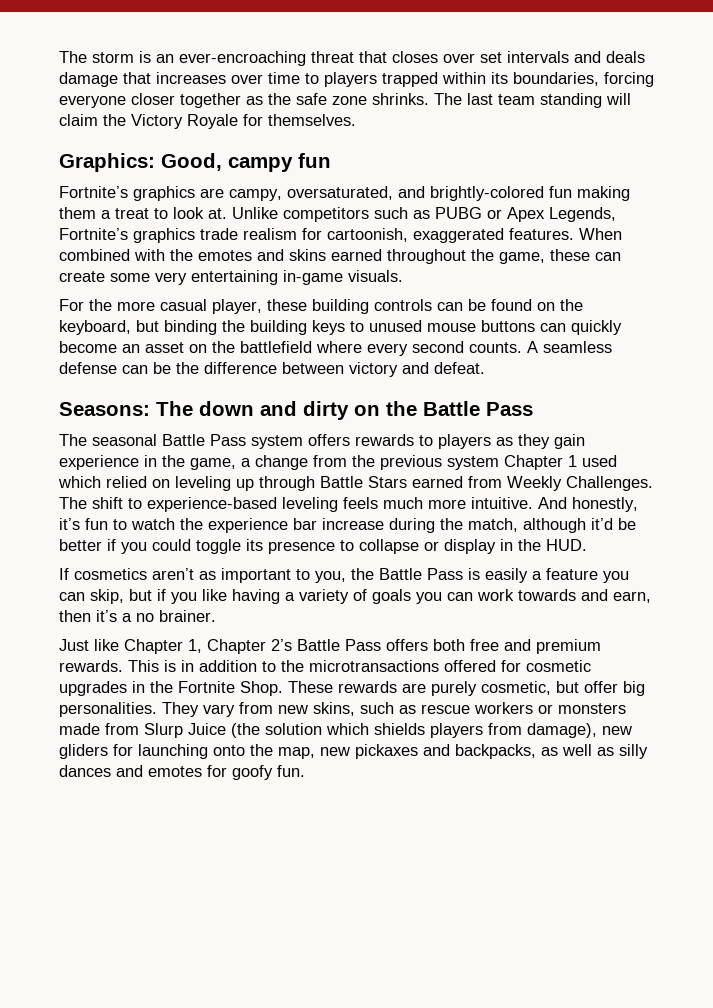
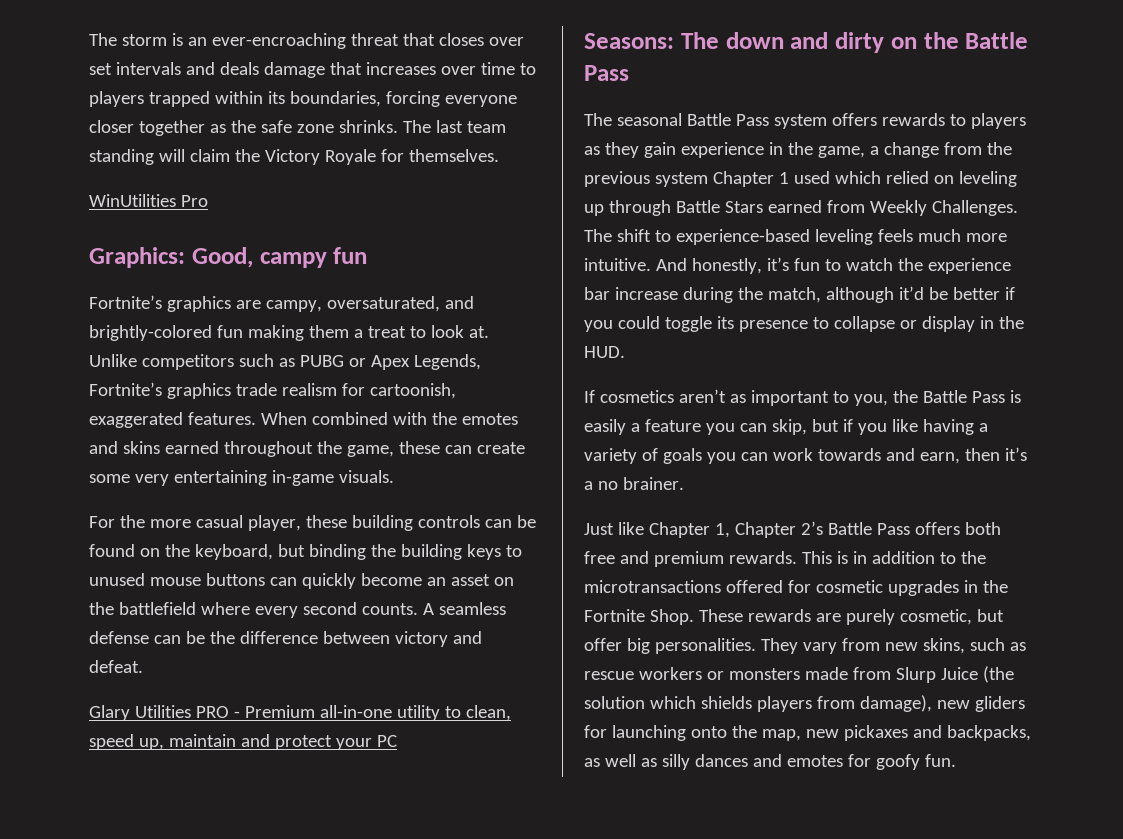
+ WinUtilities Pro
+ Glary Utilities PRO - Premium all-in-one utility to clean, speed up, maintain and protect your PC

